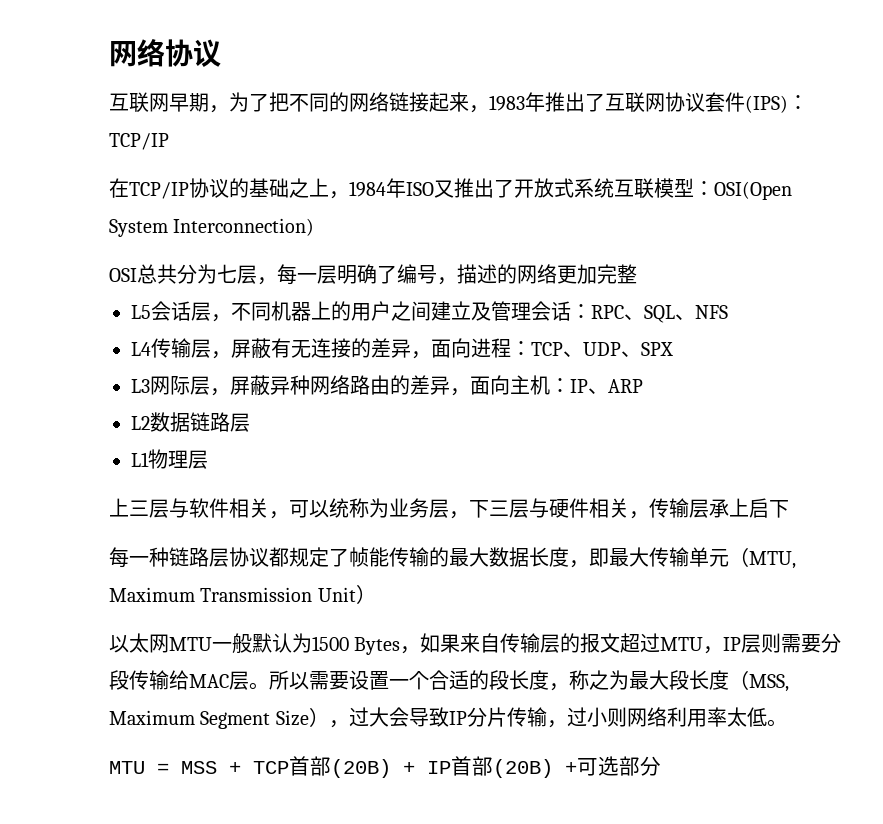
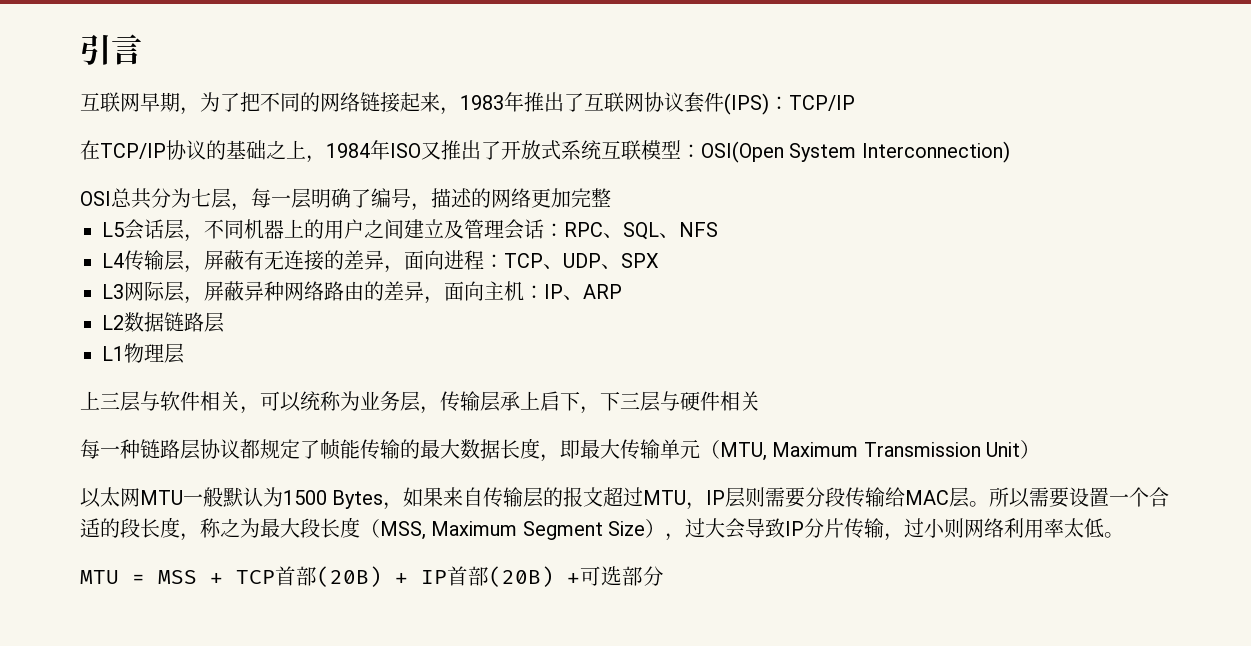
- 网络协议
+ 引言
- 上三层与软件相关，可以统称为业务层，下三层与硬件相关，传输层承上启下
+ 上三层与软件相关，可以统称为业务层，传输层承上启下，下三层与硬件相关

